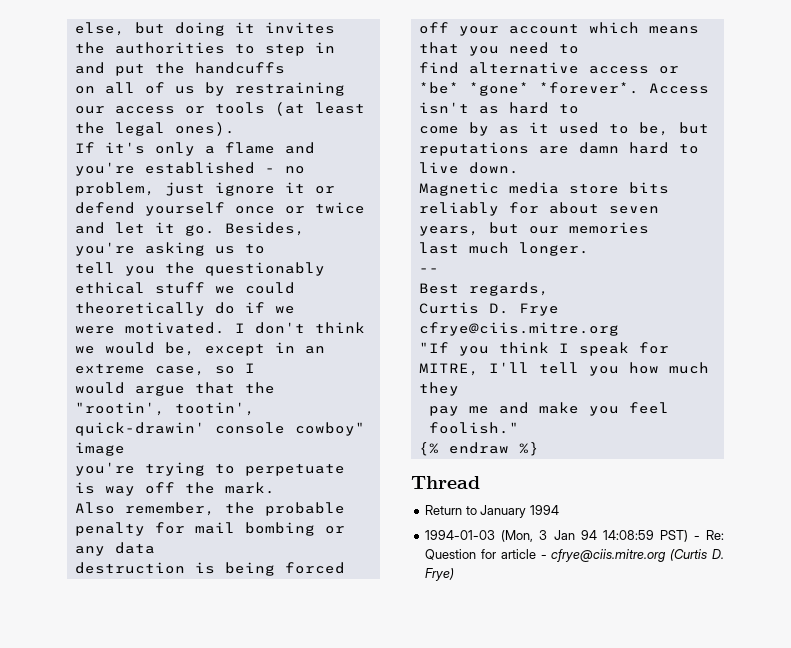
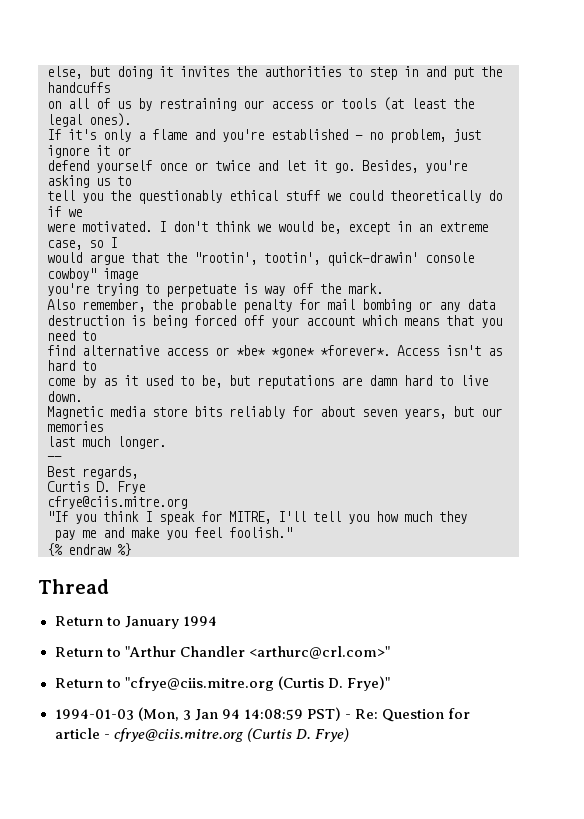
+ Return to "Arthur Chandler <arthurc@crl.com>"
+ Return to "cfrye@ciis.mitre.org (Curtis D. Frye)"

